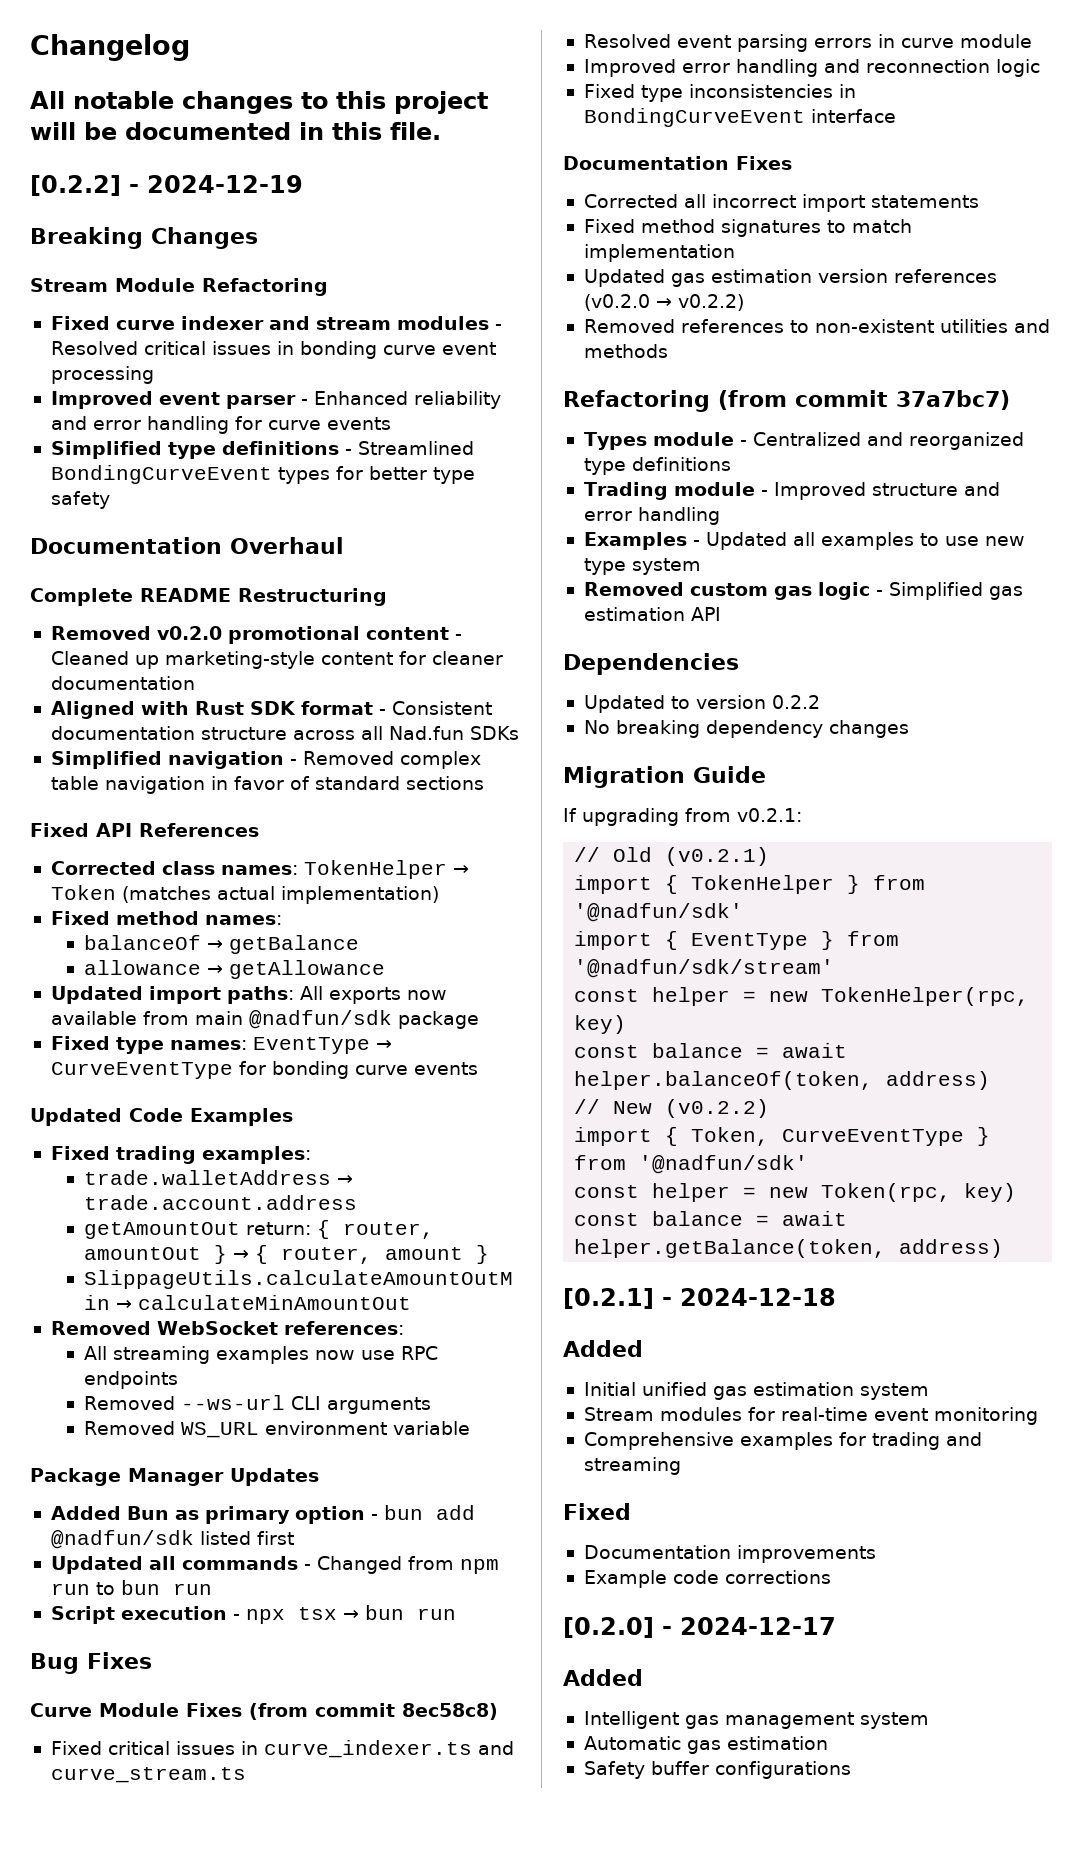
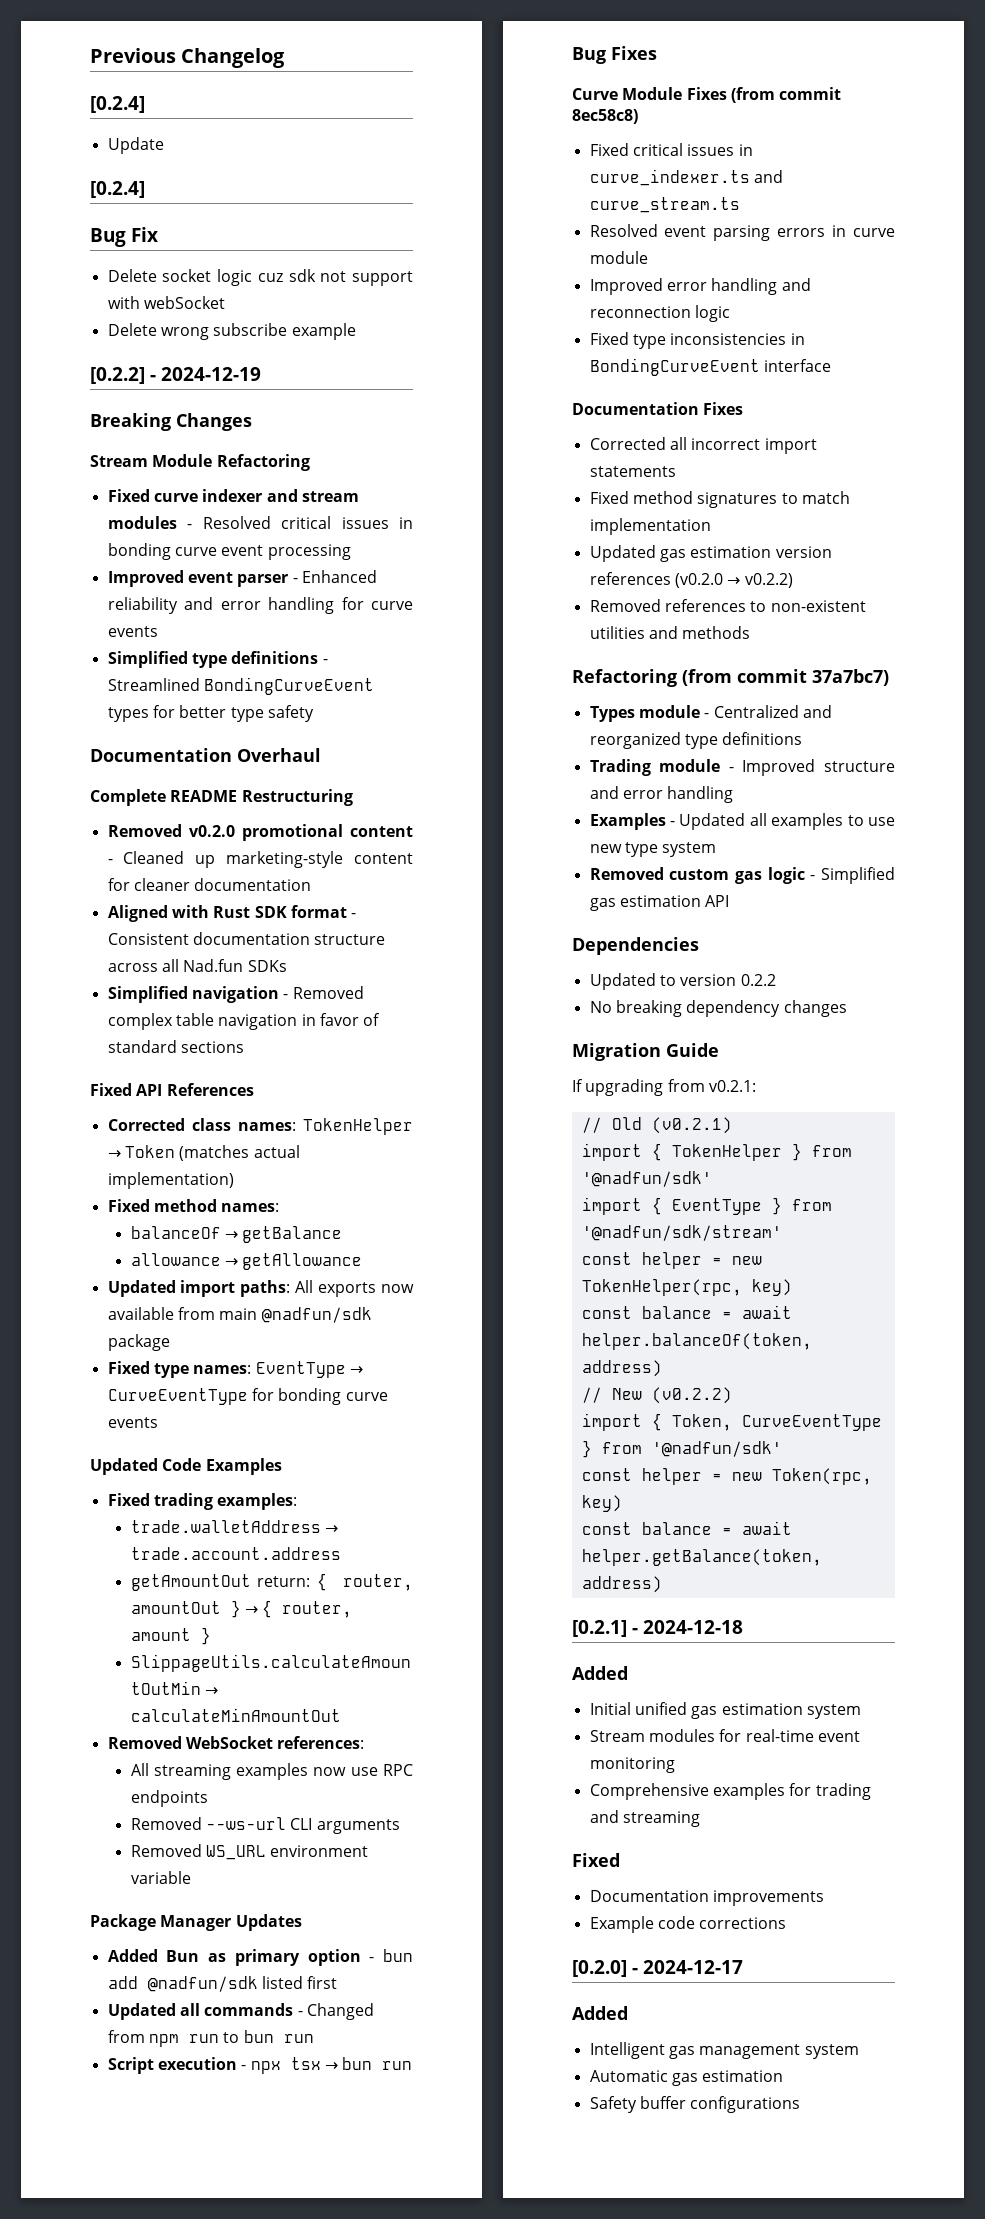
- Changelog
- All notable changes to this project will be documented in this file.
+ Previous Changelog
+ [0.2.4]
+ Update
+ [0.2.4]
+ Bug Fix
+ Delete socket logic cuz sdk not support with webSocket
+ Delete wrong subscribe example

